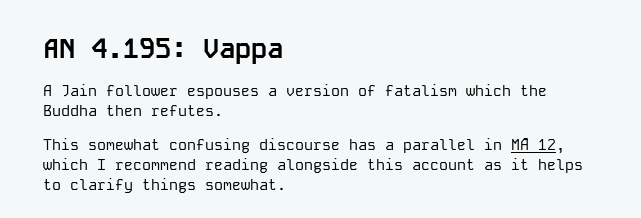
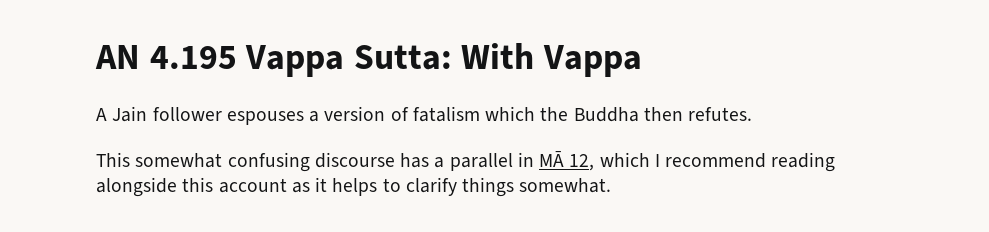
- AN 4.195: Vappa
+ AN 4.195 Vappa Sutta: With Vappa

